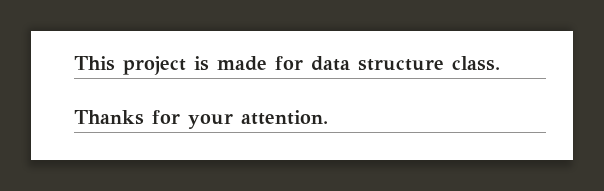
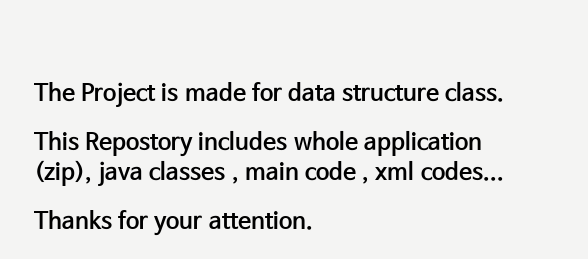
- This project is made for data structure class.
+ The Project is made for data structure class.
+ This Repostory includes whole application (zip), java classes , main code , xml codes...

